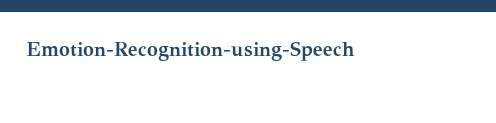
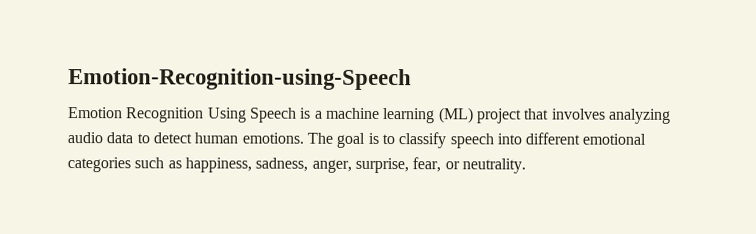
+ Emotion Recognition Using Speech is a machine learning (ML) project that involves analyzing audio data to detect human emotions. The goal is to classify speech into different emotional categories such as happiness, sadness, anger, surprise, fear, or neutrality.

